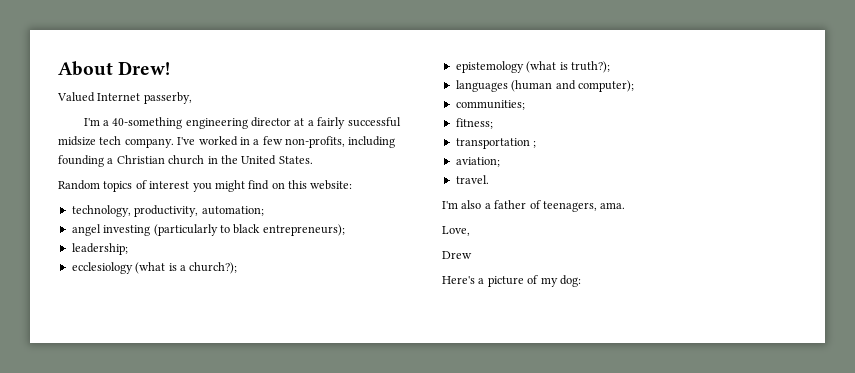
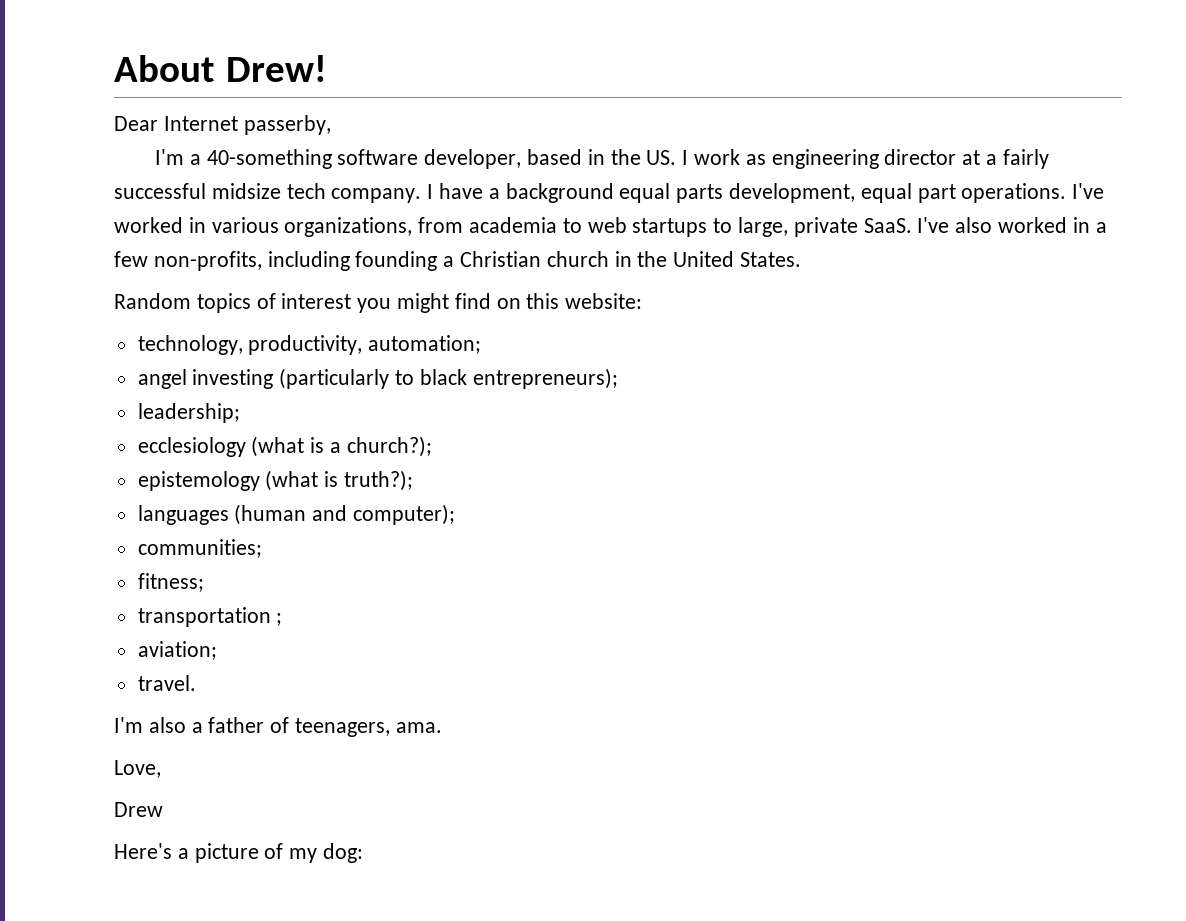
- Valued Internet passerby,
+ Dear Internet passerby,
- I'm a 40-something engineering director at a fairly successful midsize tech company.
+ I'm a 40-something software developer, based in the US. I work as engineering director at a fairly successful midsize tech company.
- I've worked in a few non-profits, including founding a Christian church in the United States.
+ I have a background equal parts development, equal part operations. I've worked in various organizations, from academia to web startups to large, private SaaS. I've also worked in a few non-profits, including founding a Christian church in the United States.

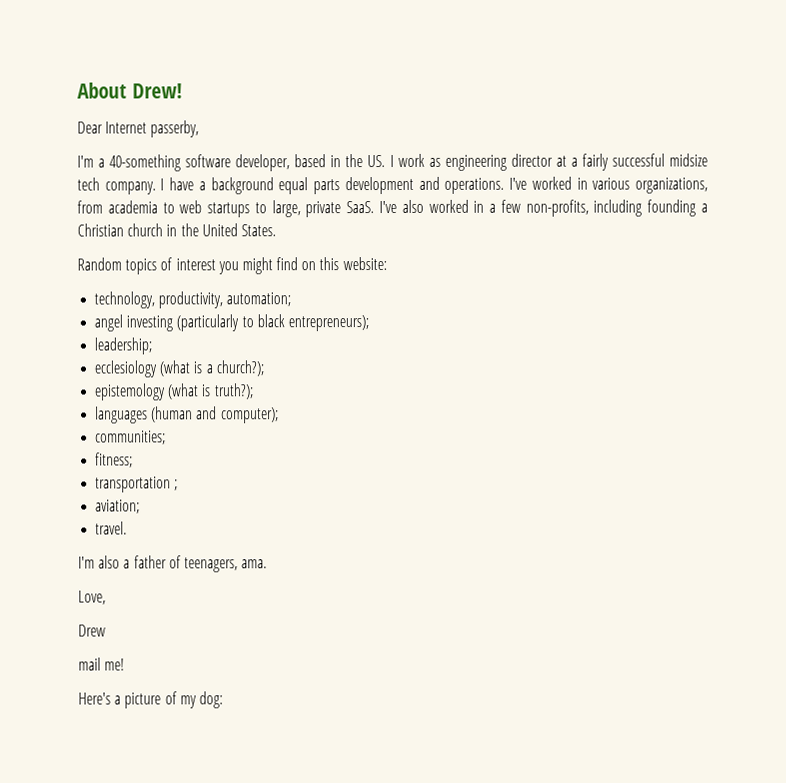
- I have a background equal parts development, equal part operations.
+ I have a background equal parts development and operations.
+ mail me!

